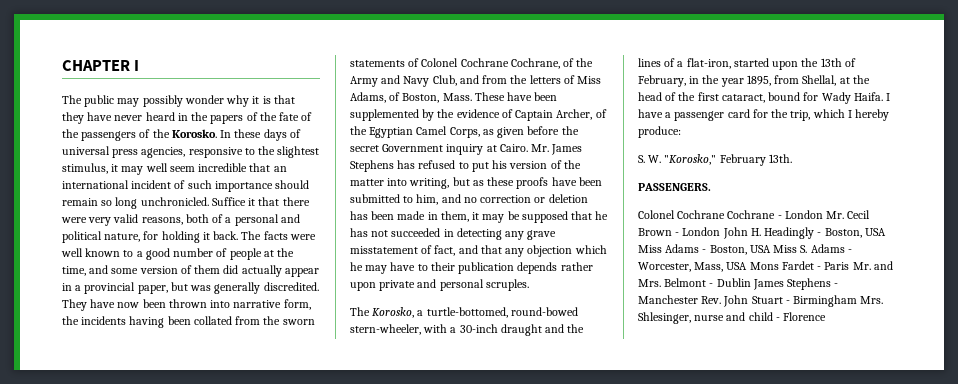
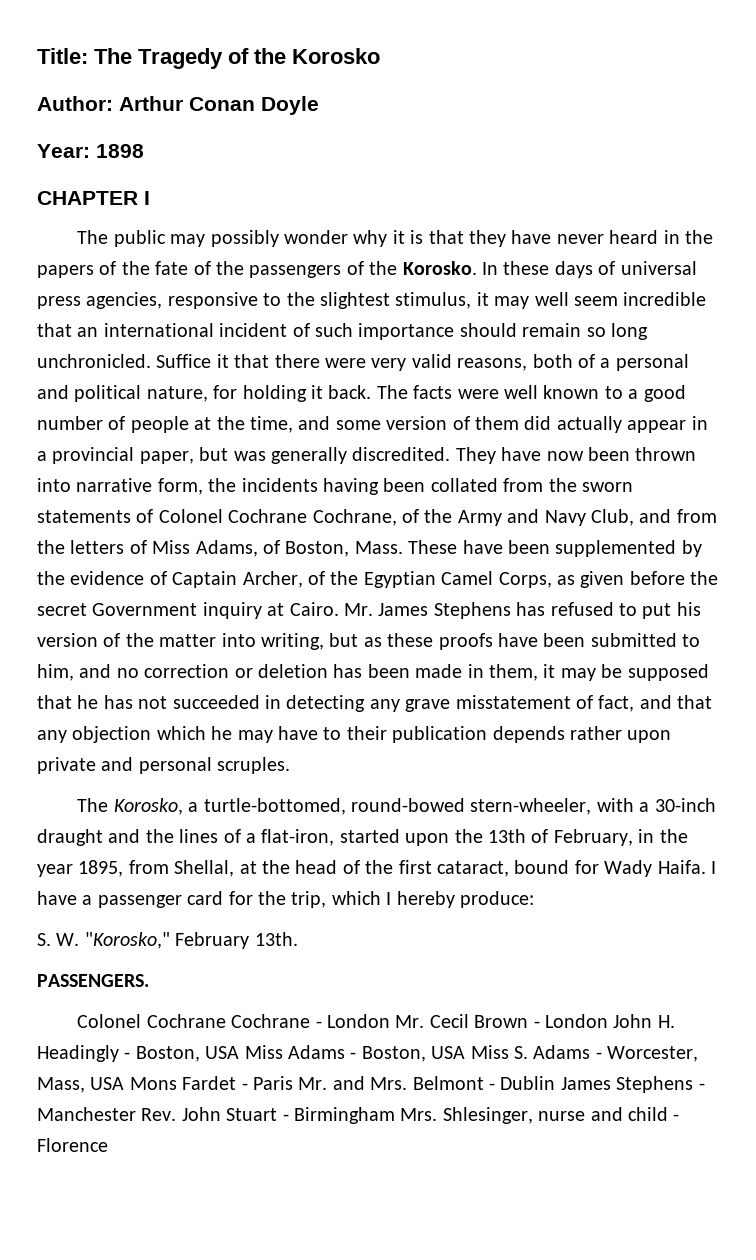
+ Title: The Tragedy of the Korosko
+ Author: Arthur Conan Doyle
+ Year: 1898

